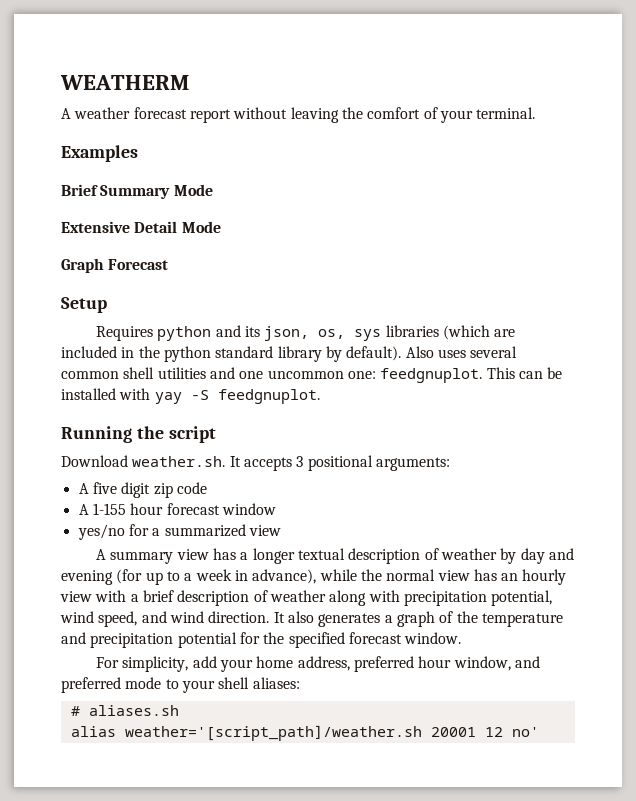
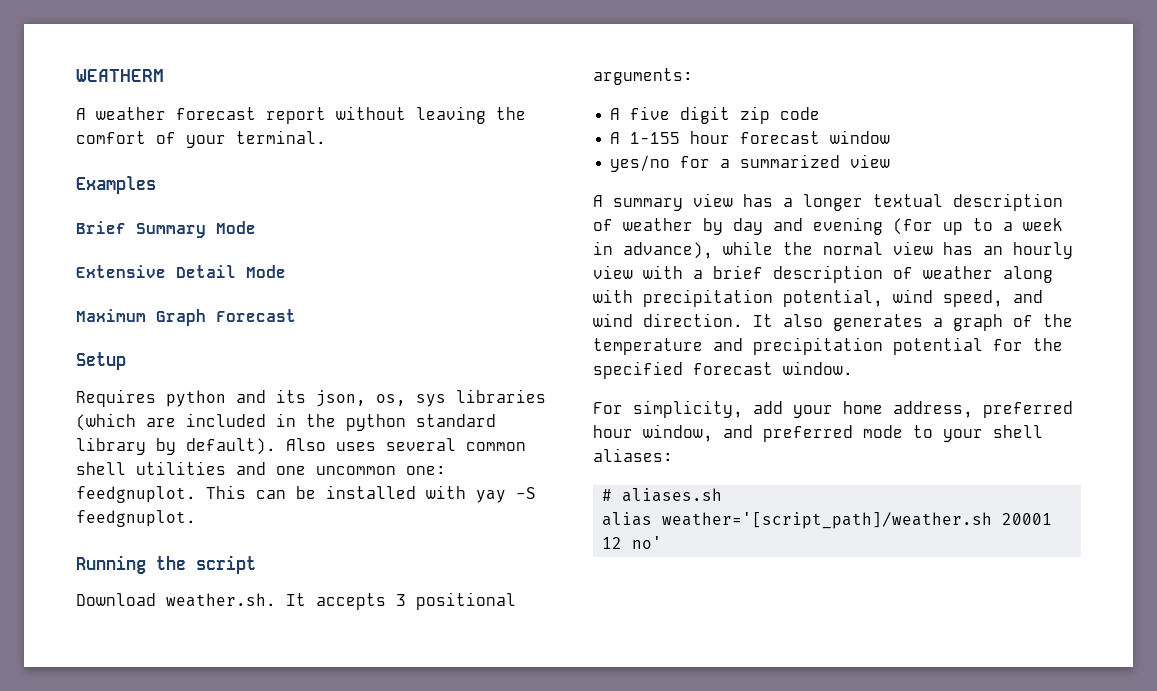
- Graph Forecast
+ Maximum Graph Forecast

